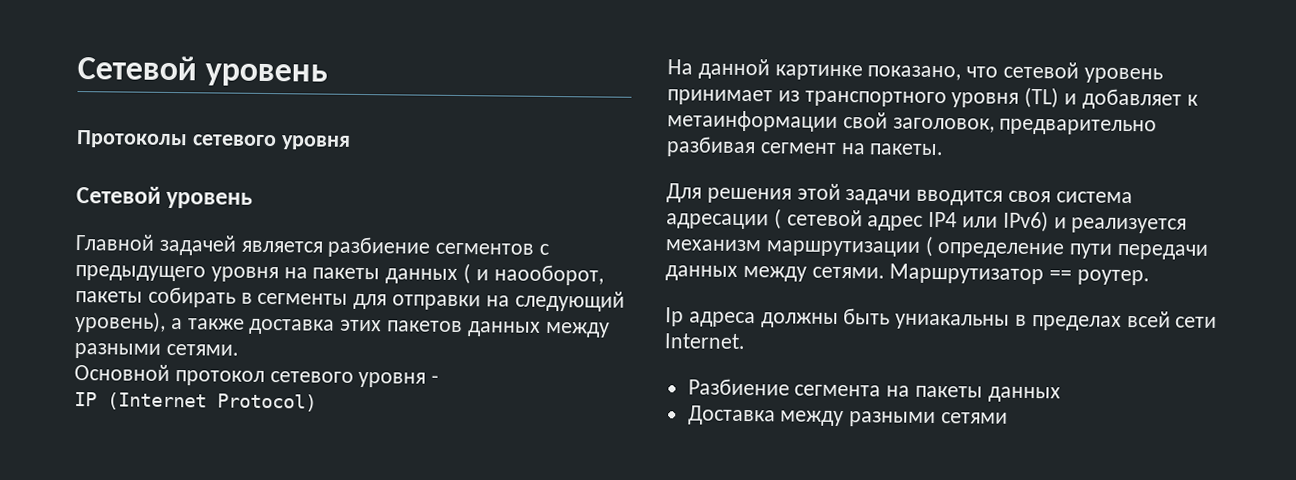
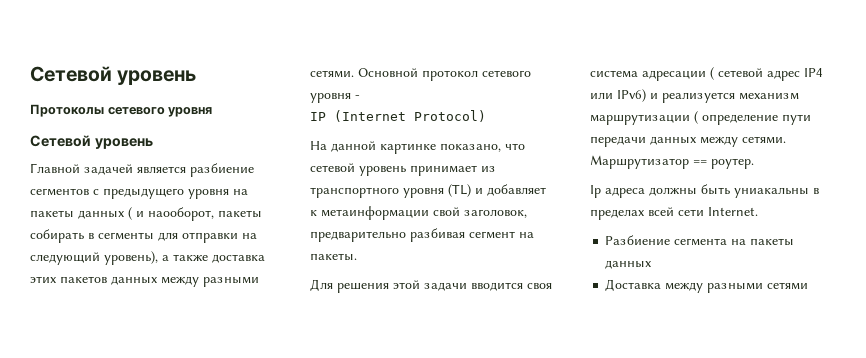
- Главной задачей является разбиение сегментов с предыдущего уровня на пакеты данных ( и наооборот, пакеты собирать в сегменты для отправки на следующий уровень), а также доставка этих пакетов данных между разными сетями.
- Основной протокол сетевого уровня -
+ Главной задачей является разбиение сегментов с предыдущего уровня на пакеты данных ( и наооборот, пакеты собирать в сегменты для отправки на следующий уровень), а также доставка этих пакетов данных между разными сетями. Основной протокол сетевого уровня -

